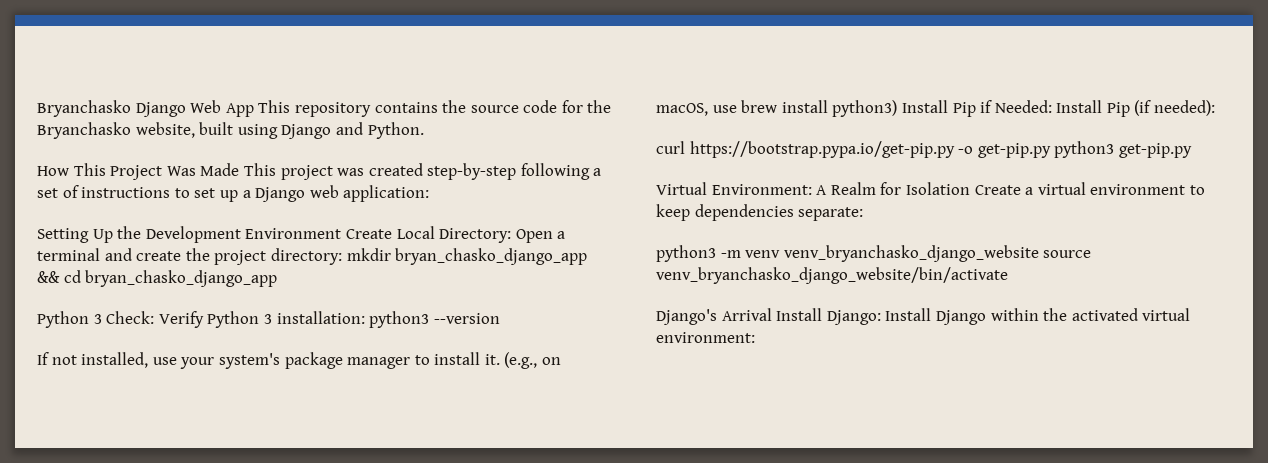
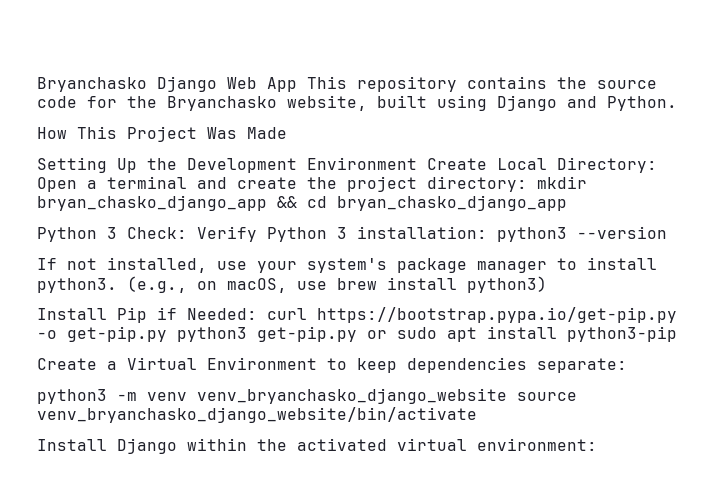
- How This Project Was Made This project was created step-by-step following a set of instructions to set up a Django web application:
+ How This Project Was Made
- If not installed, use your system's package manager to install it.
+ If not installed, use your system's package manager to install python3.
- (e.g., on macOS, use brew install python3) Install Pip if Needed: Install Pip (if needed):
- curl https://bootstrap.pypa.io/get-pip.py -o get-pip.py python3 get-pip.py
- Virtual Environment: A Realm for Isolation Create a virtual environment to keep dependencies separate:
+ (e.g., on macOS, use brew install python3)
+ Install Pip if Needed: curl https://bootstrap.pypa.io/get-pip.py -o get-pip.py python3 get-pip.py or sudo apt install python3-pip
+ Create a Virtual Environment to keep dependencies separate:
- Django's Arrival Install Django: Install Django within the activated virtual environment:
+ Install Django within the activated virtual environment:

